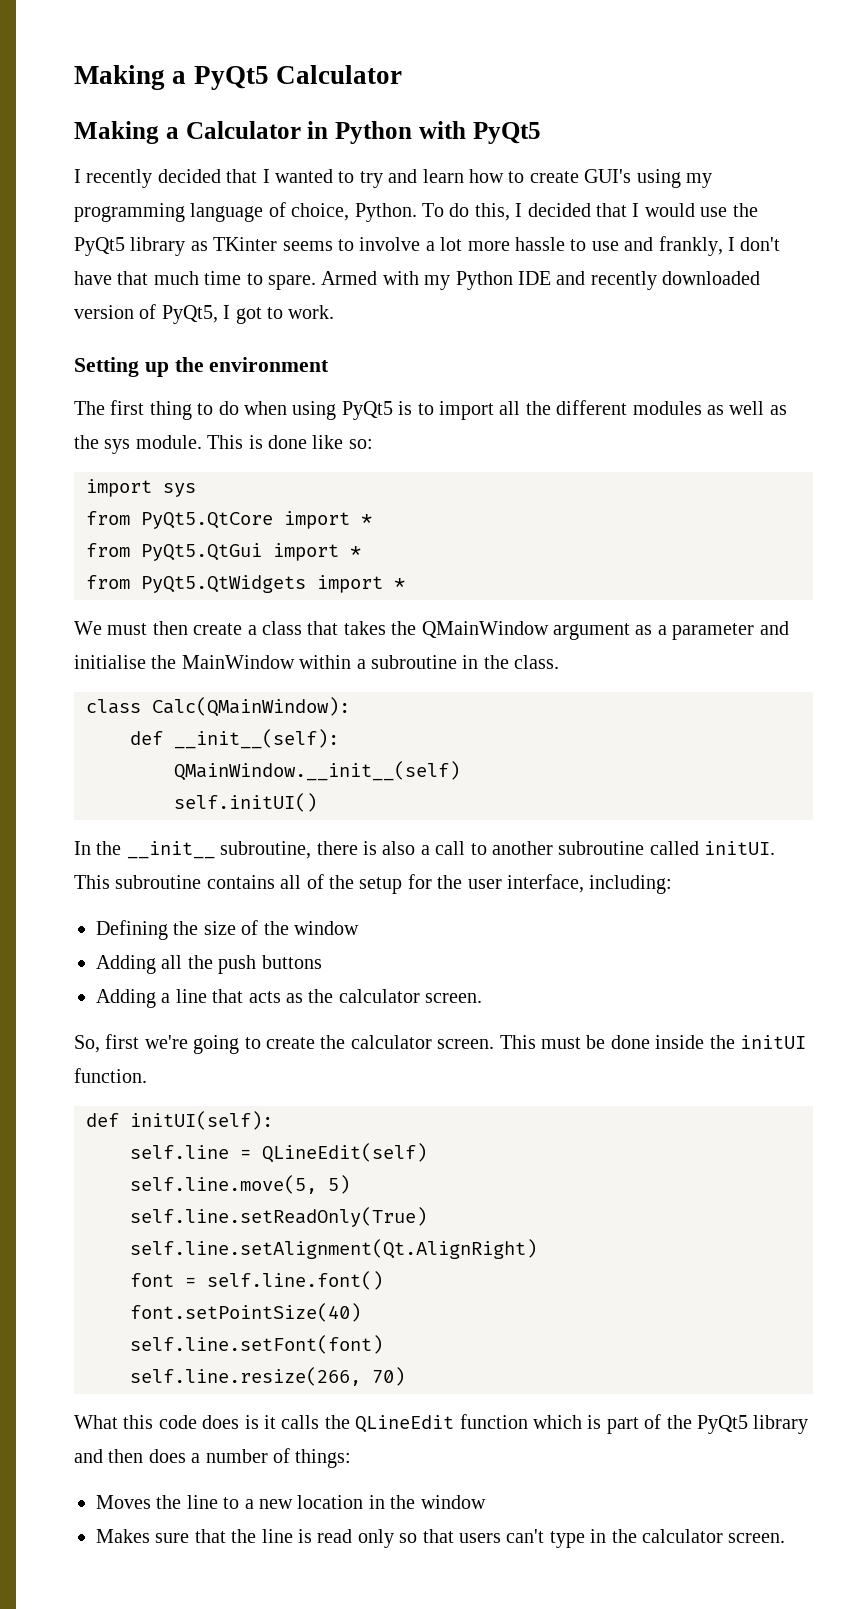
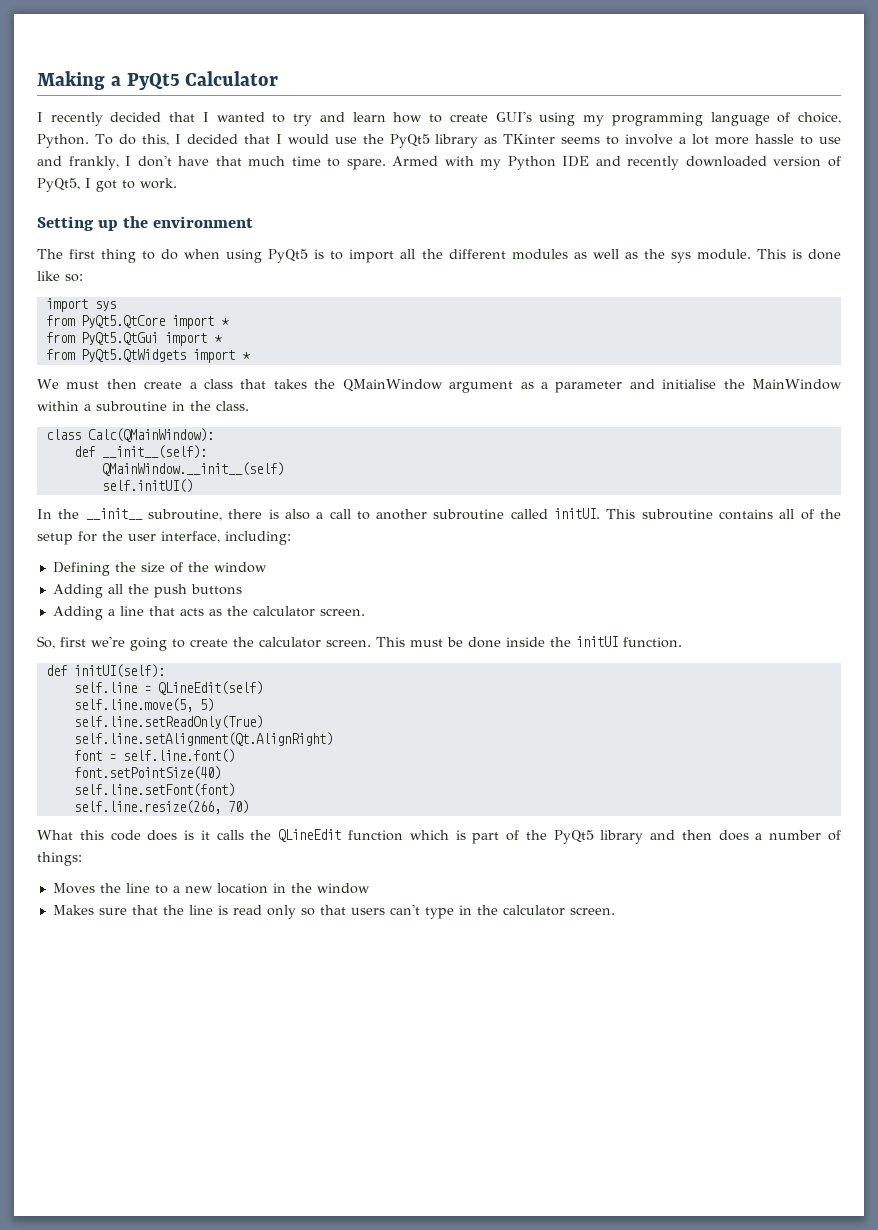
- Making a Calculator in Python with PyQt5

